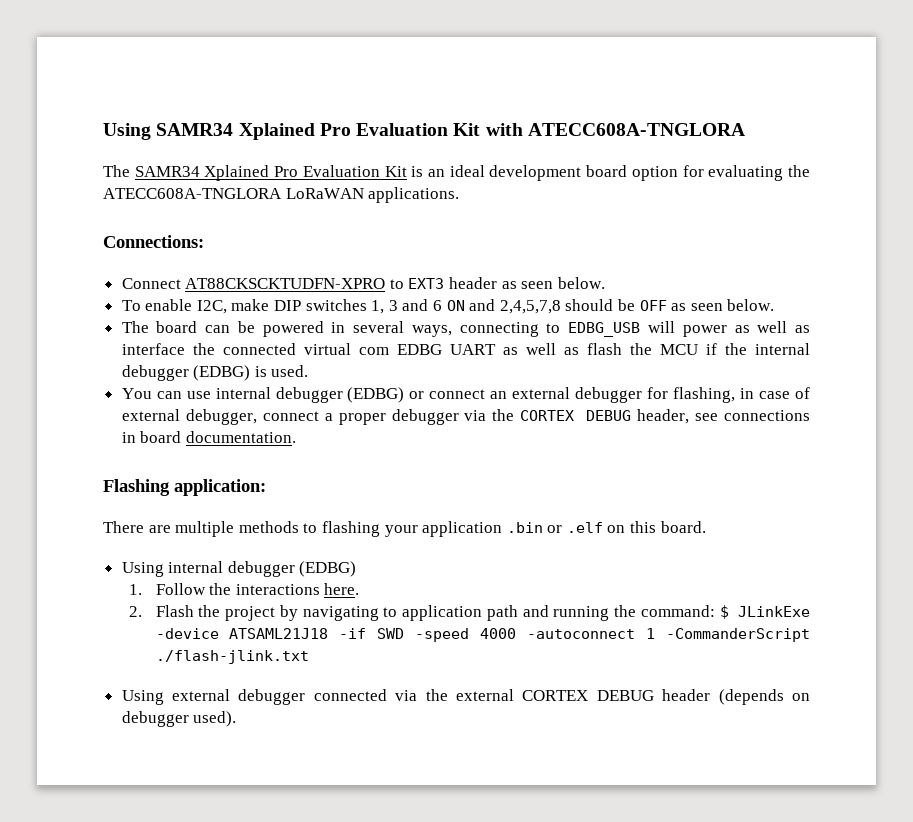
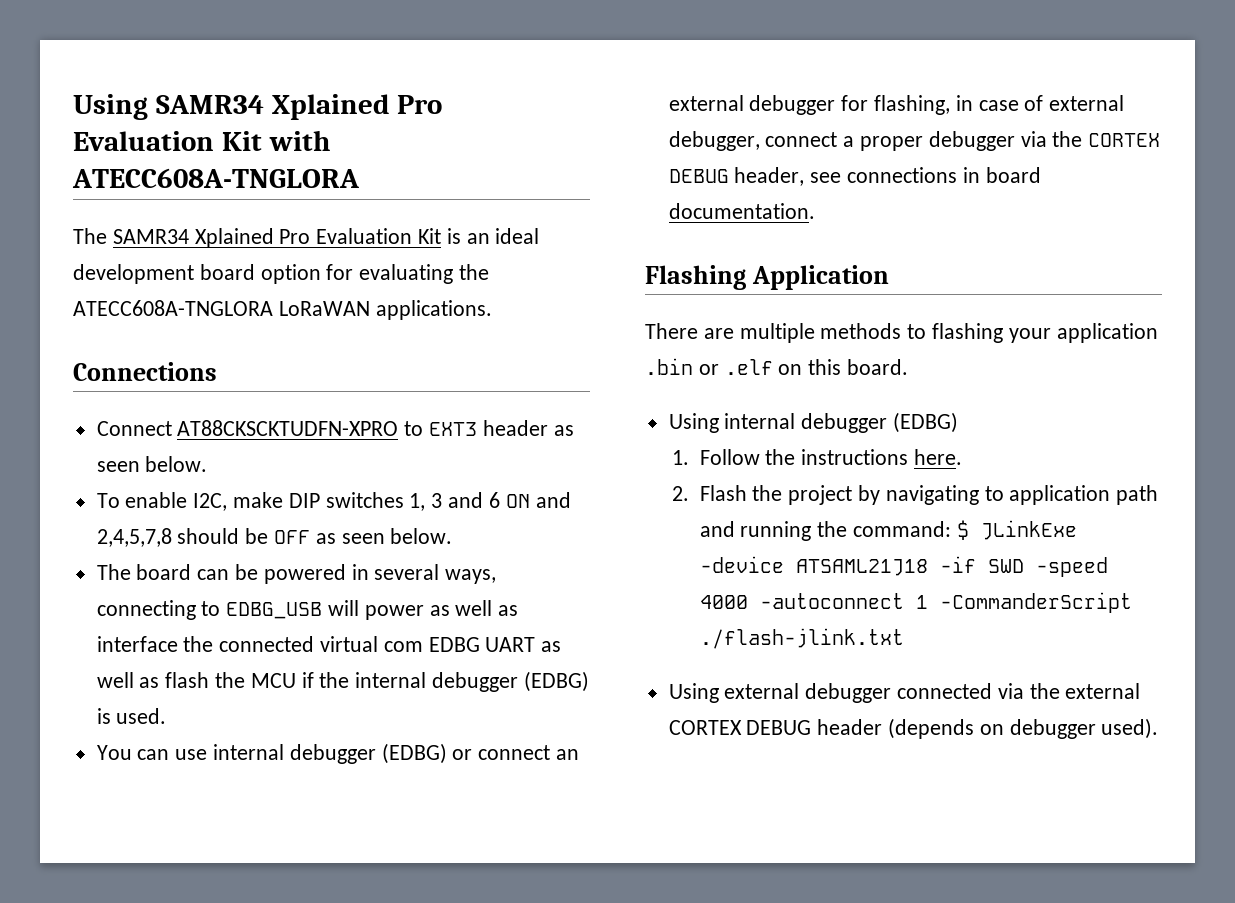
- Connections:
+ Connections
- Flashing application:
+ Flashing Application
- 1. Follow the interactions here.
+ 1. Follow the instructions here.

